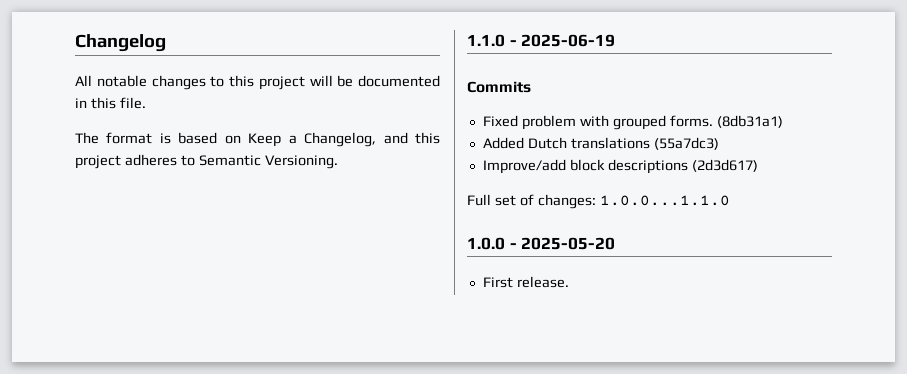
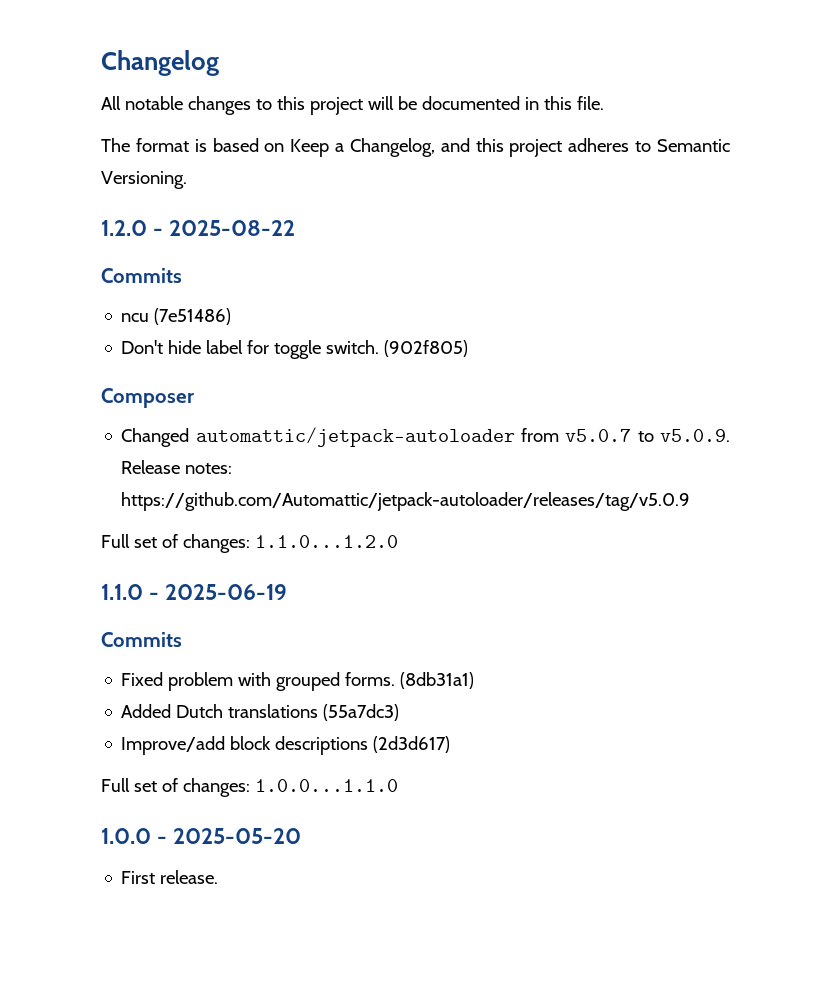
+ 1.2.0 - 2025-08-22
+ Commits
+ ncu (7e51486)
+ Don't hide label for toggle switch. (902f805)
+ Composer
+ Changed automattic/jetpack-autoloader from v5.0.7 to v5.0.9. Release notes: https://github.com/Automattic/jetpack-autoloader/releases/tag/v5.0.9
+ Full set of changes: 1.1.0...1.2.0

